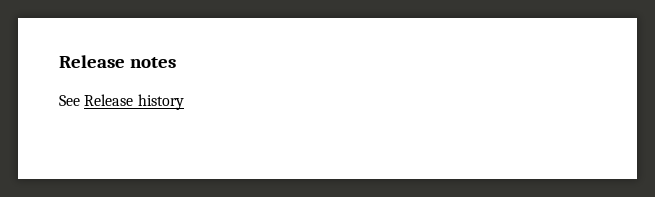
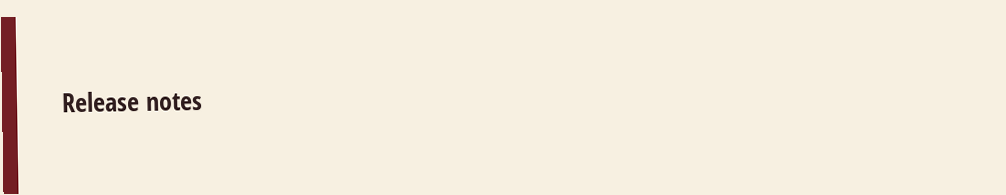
- See Release history

